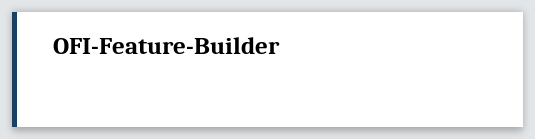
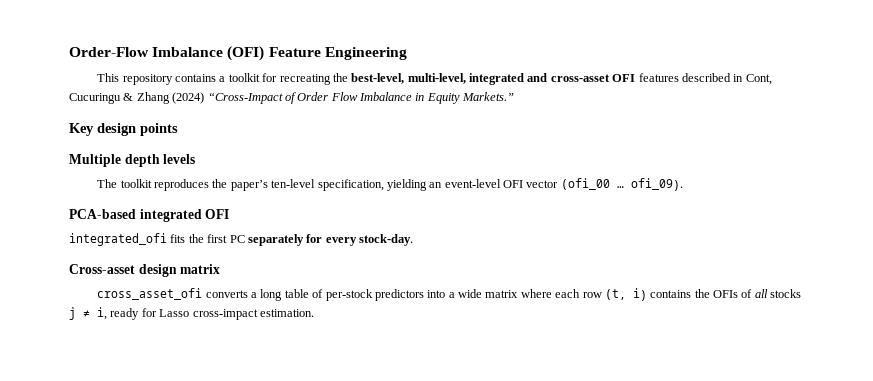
- OFI-Feature-Builder
+ Order‑Flow Imbalance (OFI) Feature Engineering
+ This repository contains a toolkit for recreating the best‑level, multi‑level, integrated and cross‑asset OFI features described in Cont, Cucuringu & Zhang (2024) “Cross‑Impact of Order Flow Imbalance in Equity Markets.”
+ Key design points
+ Multiple depth levels
+ The toolkit reproduces the paper’s ten‑level specification, yielding an event‑level OFI vector (ofi_00 … ofi_09).
+ PCA‑based integrated OFI
+ integrated_ofi fits the first PC separately for every stock‑day.
+ Cross‑asset design matrix
+ cross_asset_ofi converts a long table of per‑stock predictors into a wide matrix where each row (t, i) contains the OFIs of all stocks j ≠ i, ready for Lasso cross‑impact estimation.

